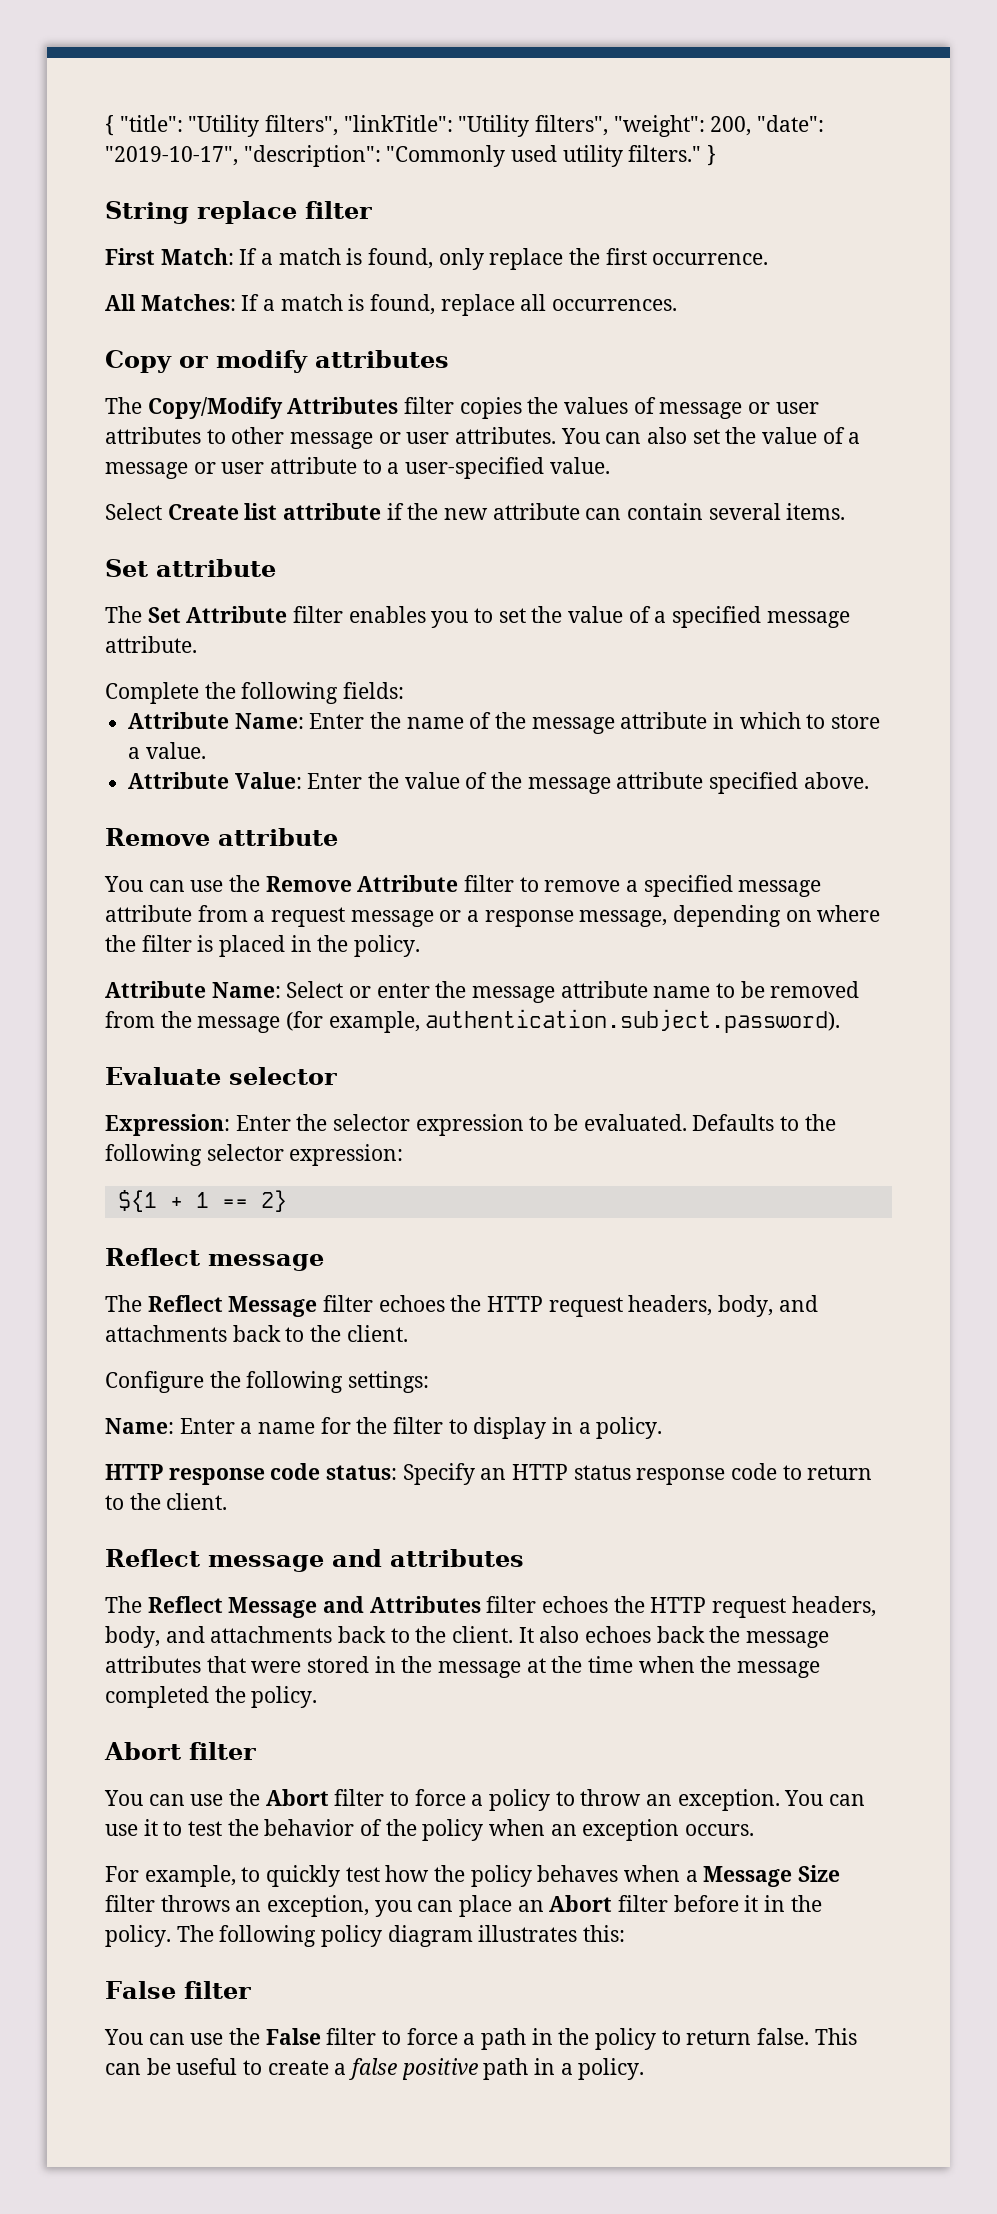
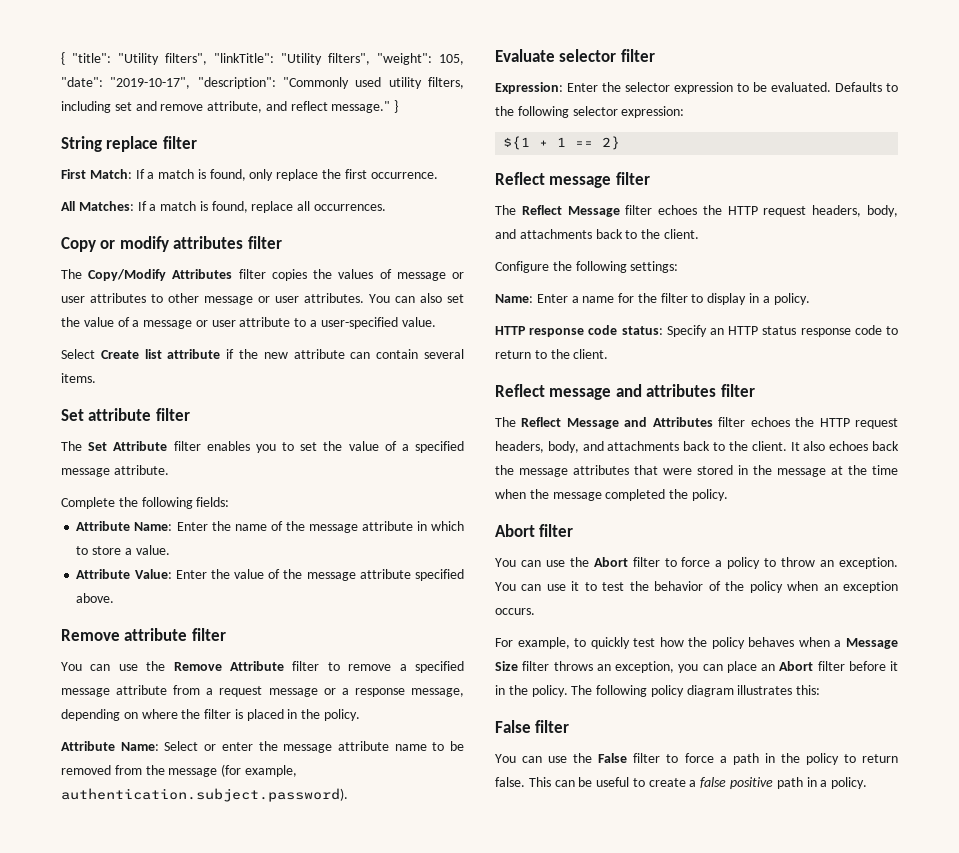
- { "title": "Utility filters", "linkTitle": "Utility filters", "weight": 200, "date": "2019-10-17", "description": "Commonly used utility filters."
+ { "title": "Utility filters", "linkTitle": "Utility filters", "weight": 105, "date": "2019-10-17", "description": "Commonly used utility filters, including set and remove attribute, and reflect message."
- Copy or modify attributes
+ Copy or modify attributes filter
- Set attribute
+ Set attribute filter
- Remove attribute
+ Remove attribute filter
- Evaluate selector
+ Evaluate selector filter
  ${1 + 1 == 2}
- Reflect message
+ Reflect message filter
- Reflect message and attributes
+ Reflect message and attributes filter

